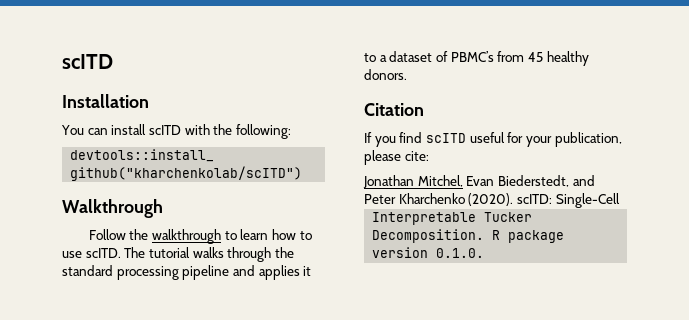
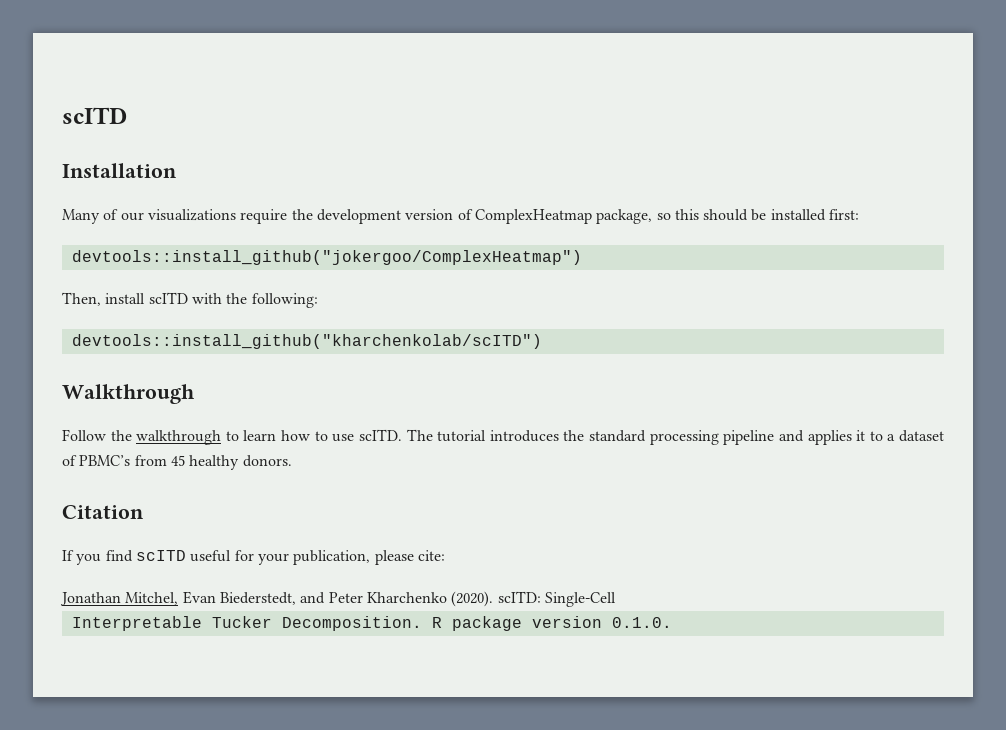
- You can install scITD with the following:
+ Many of our visualizations require the development version of ComplexHeatmap package, so this should be installed first:
+ devtools::install_github("jokergoo/ComplexHeatmap")
+ Then, install scITD with the following:
- The tutorial walks through the standard processing pipeline and applies it to a dataset of PBMC’s from 45 healthy donors.
+ The tutorial introduces the standard processing pipeline and applies it to a dataset of PBMC’s from 45 healthy donors.

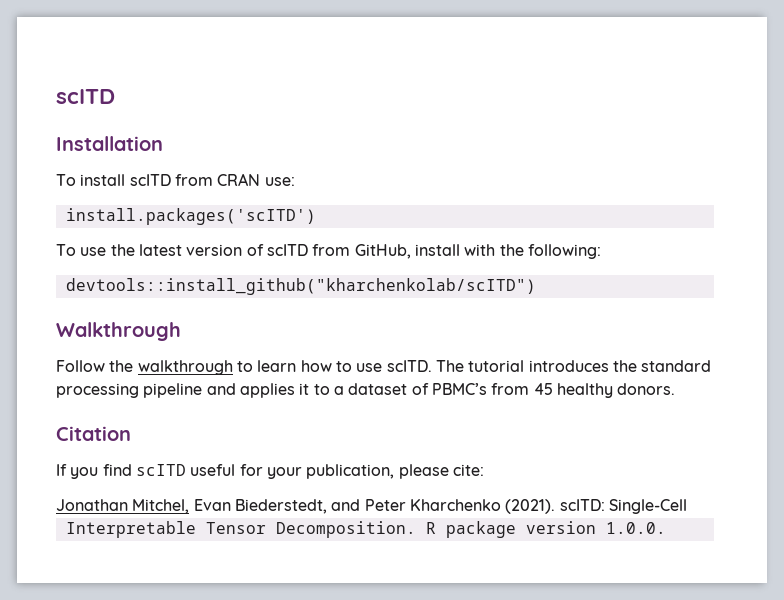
- Many of our visualizations require the development version of ComplexHeatmap package, so this should be installed first:
- devtools::install_github("jokergoo/ComplexHeatmap")
- Then, install scITD with the following:
+ To install scITD from CRAN use:
+ install.packages('scITD')
+ To use the latest version of scITD from GitHub, install with the following:
- Jonathan Mitchel, Evan Biederstedt, and Peter Kharchenko (2020). scITD: Single-Cell
+ Jonathan Mitchel, Evan Biederstedt, and Peter Kharchenko (2021). scITD: Single-Cell
- Interpretable Tucker Decomposition.
+ Interpretable Tensor Decomposition.
- R package version 0.1.0.
+ R package version 1.0.0.

